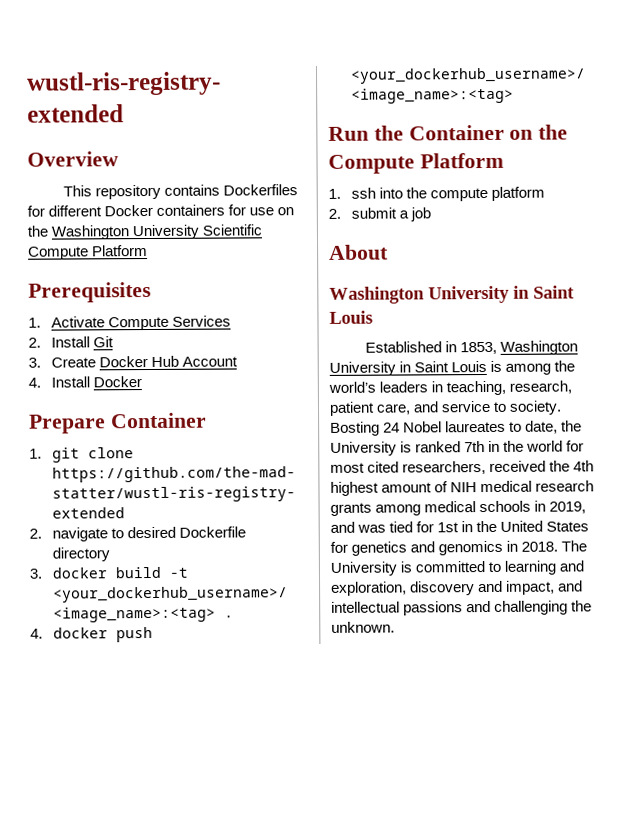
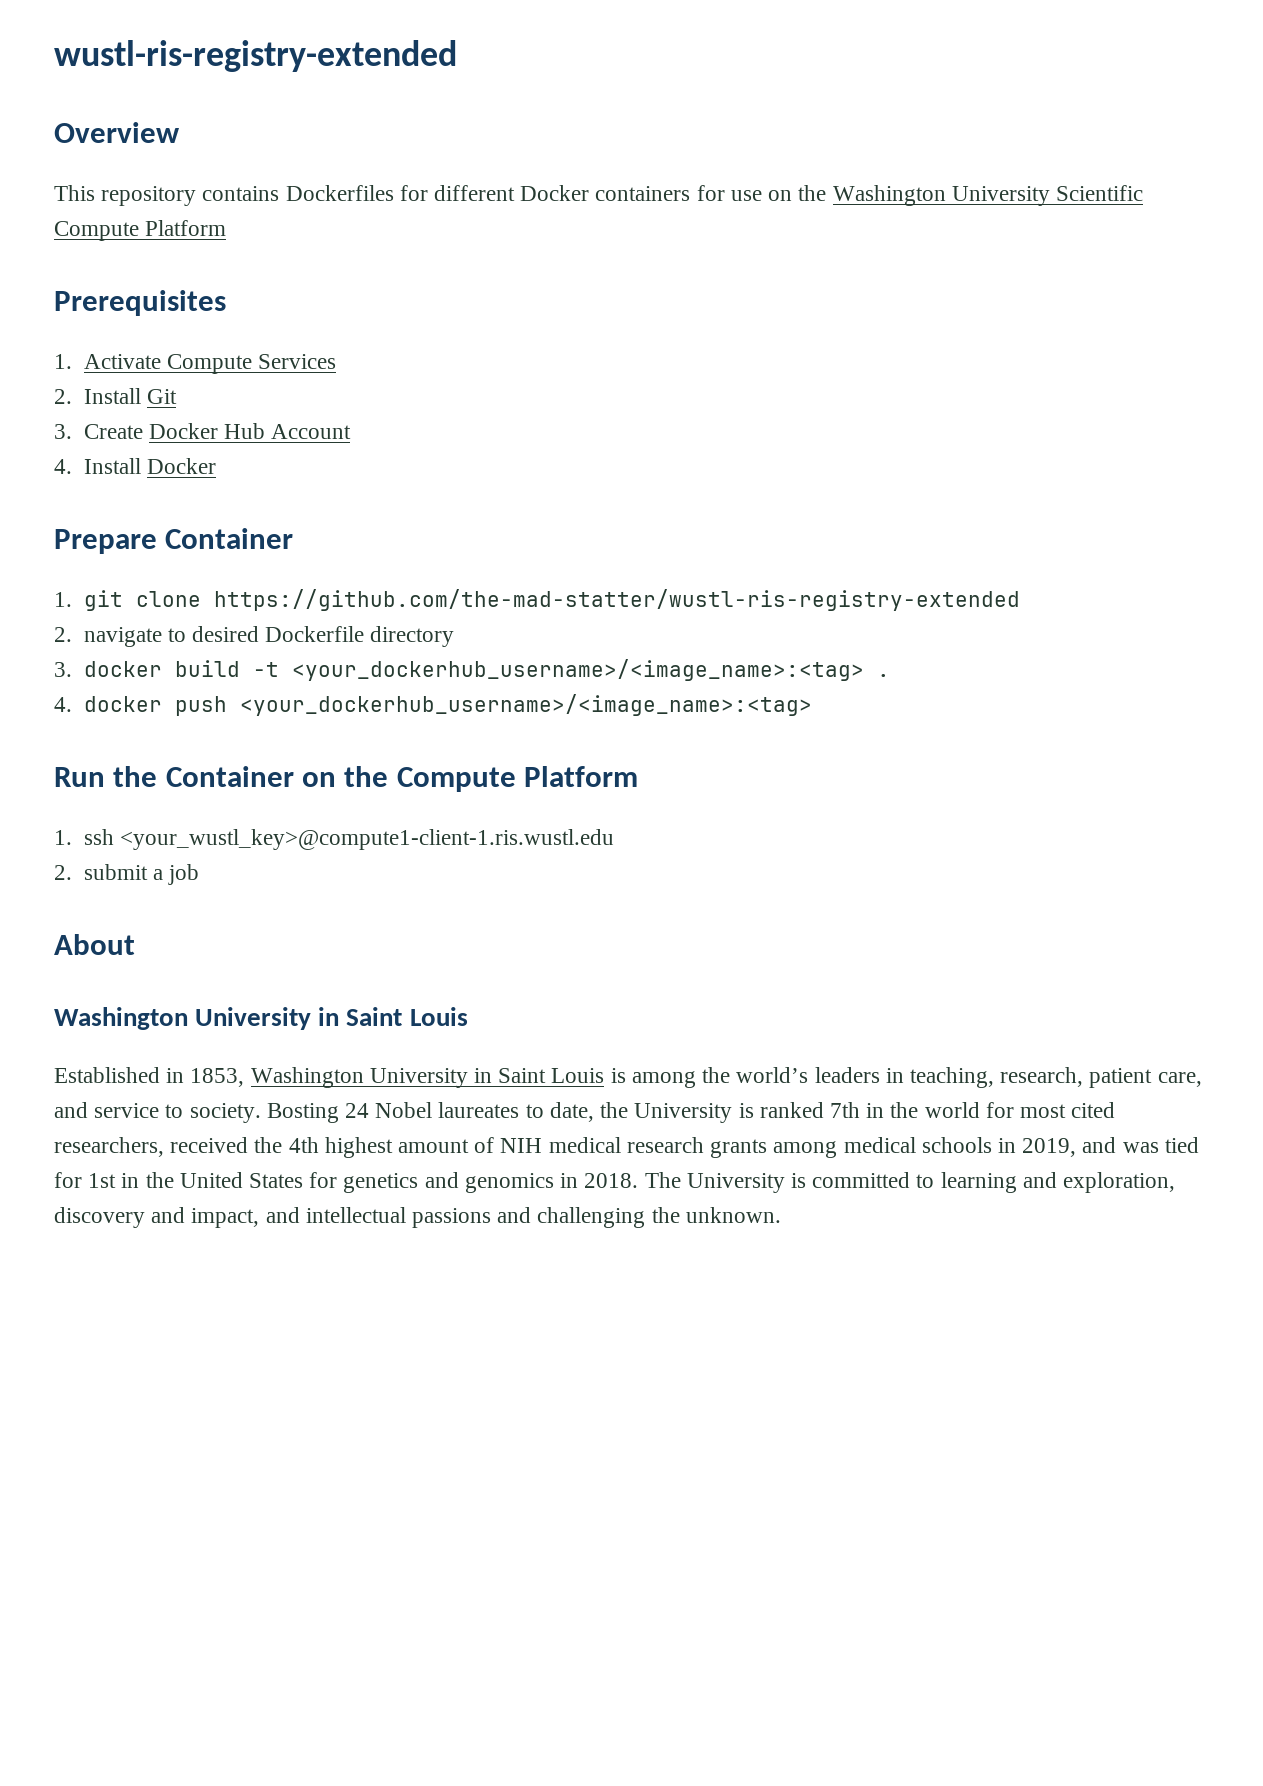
- 1. ssh into the compute platform
+ 1. ssh <your_wustl_key>@compute1-client-1.ris.wustl.edu

